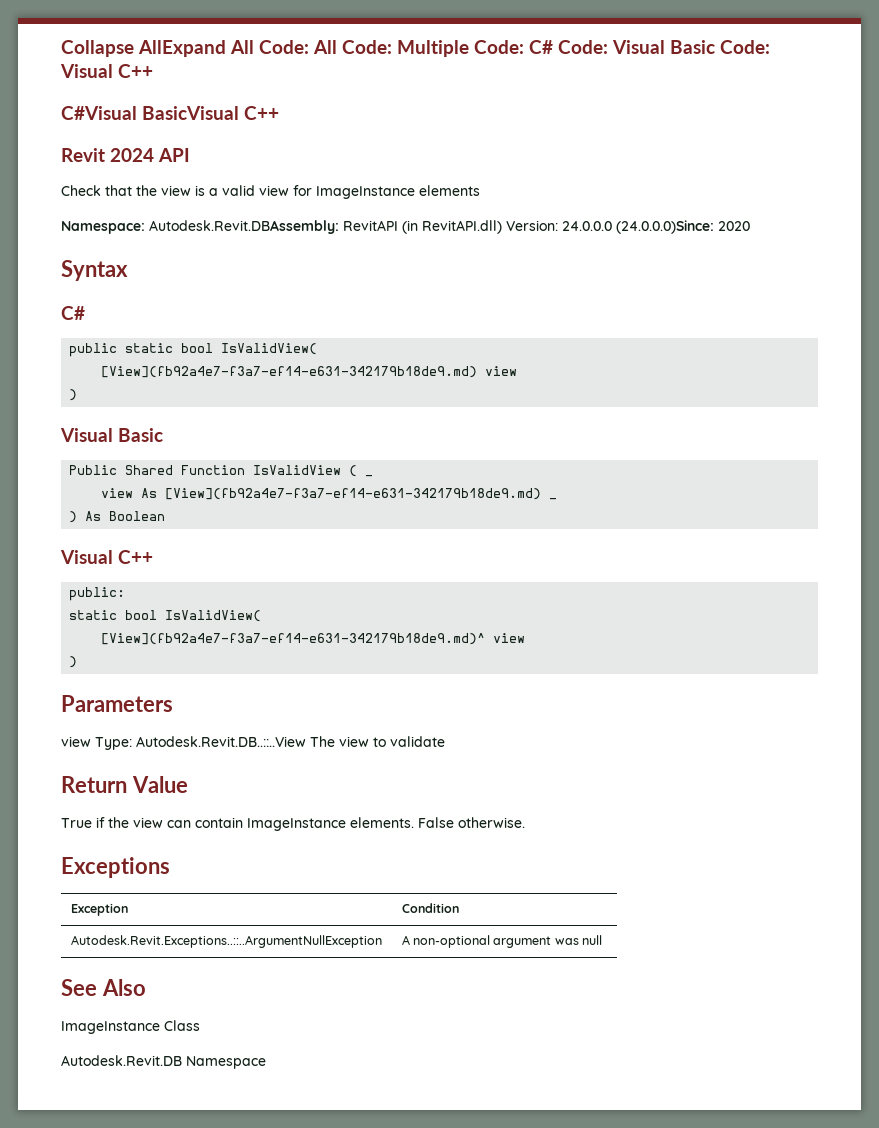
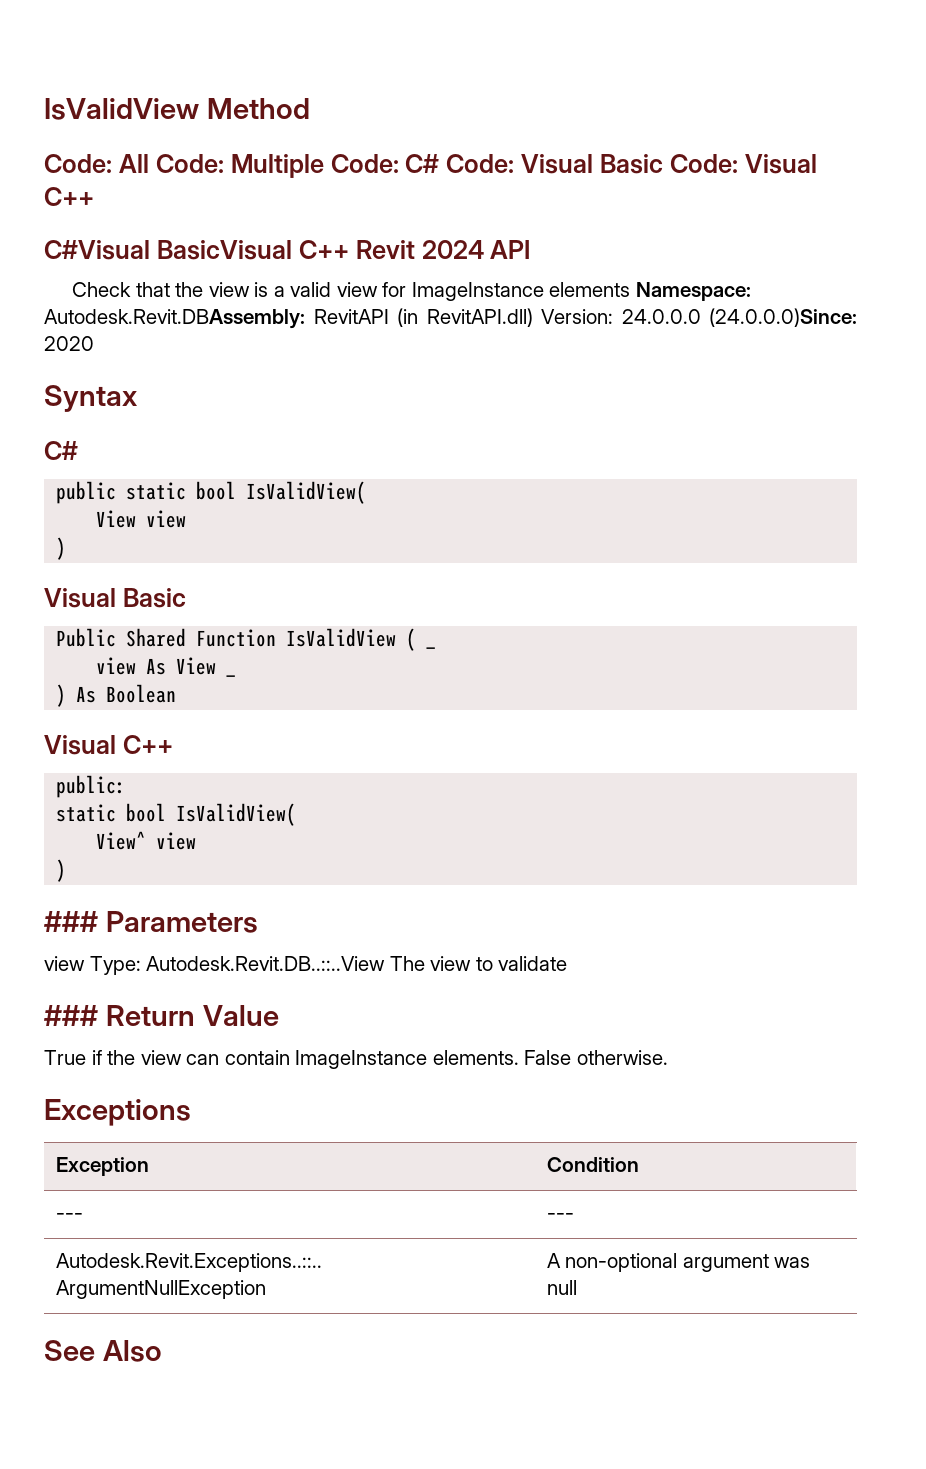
- Collapse AllExpand All Code: All Code: Multiple Code: C# Code: Visual Basic Code: Visual C++
+ IsValidView Method
+ Code: All Code: Multiple Code: C# Code: Visual Basic Code: Visual C++
- C#Visual BasicVisual C++
- Revit 2024 API
+ C#Visual BasicVisual C++ Revit 2024 API
- Check that the view is a valid view for ImageInstance elements
- Namespace: Autodesk.Revit.DBAssembly: RevitAPI (in RevitAPI.dll) Version: 24.0.0.0 (24.0.0.0)Since: 2020
+ Check that the view is a valid view for ImageInstance elements Namespace: Autodesk.Revit.DBAssembly: RevitAPI (in RevitAPI.dll) Version: 24.0.0.0 (24.0.0.0)Since: 2020
- [View](fb92a4e7-f3a7-ef14-e631-342179b18de9.md) view
+ View view
- view As [View](fb92a4e7-f3a7-ef14-e631-342179b18de9.md) _
+ view As View _
- [View](fb92a4e7-f3a7-ef14-e631-342179b18de9.md)^ view
+ View^ view
  )
- Parameters
+ ### Parameters
- Return Value
+ ### Return Value
+ --- | ---
- ImageInstance Class
- Autodesk.Revit.DB Namespace

